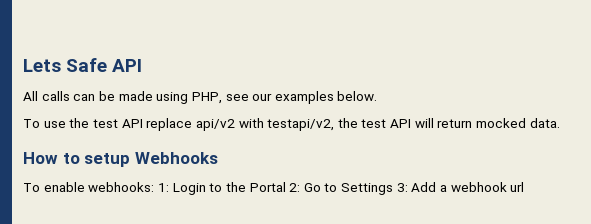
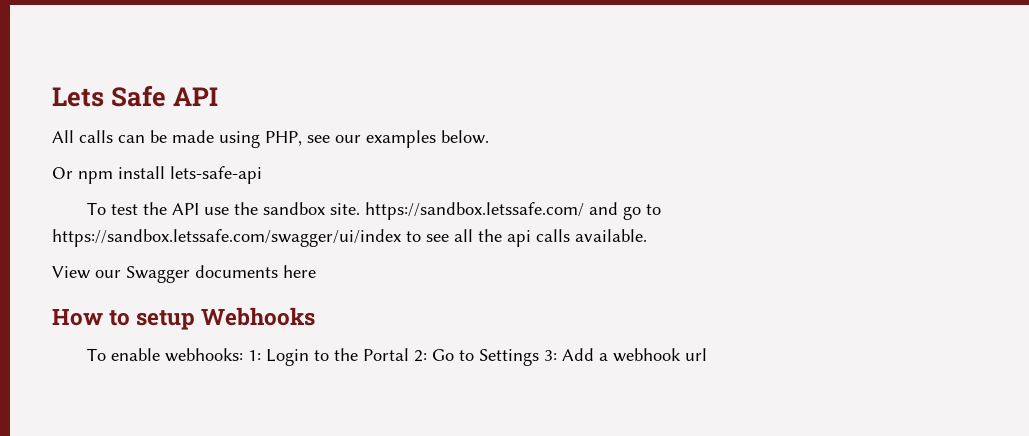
- To use the test API replace api/v2 with testapi/v2, the test API will return mocked data.
+ Or npm install lets-safe-api
+ To test the API use the sandbox site. https://sandbox.letssafe.com/ and go to https://sandbox.letssafe.com/swagger/ui/index to see all the api calls available.
+ View our Swagger documents here

